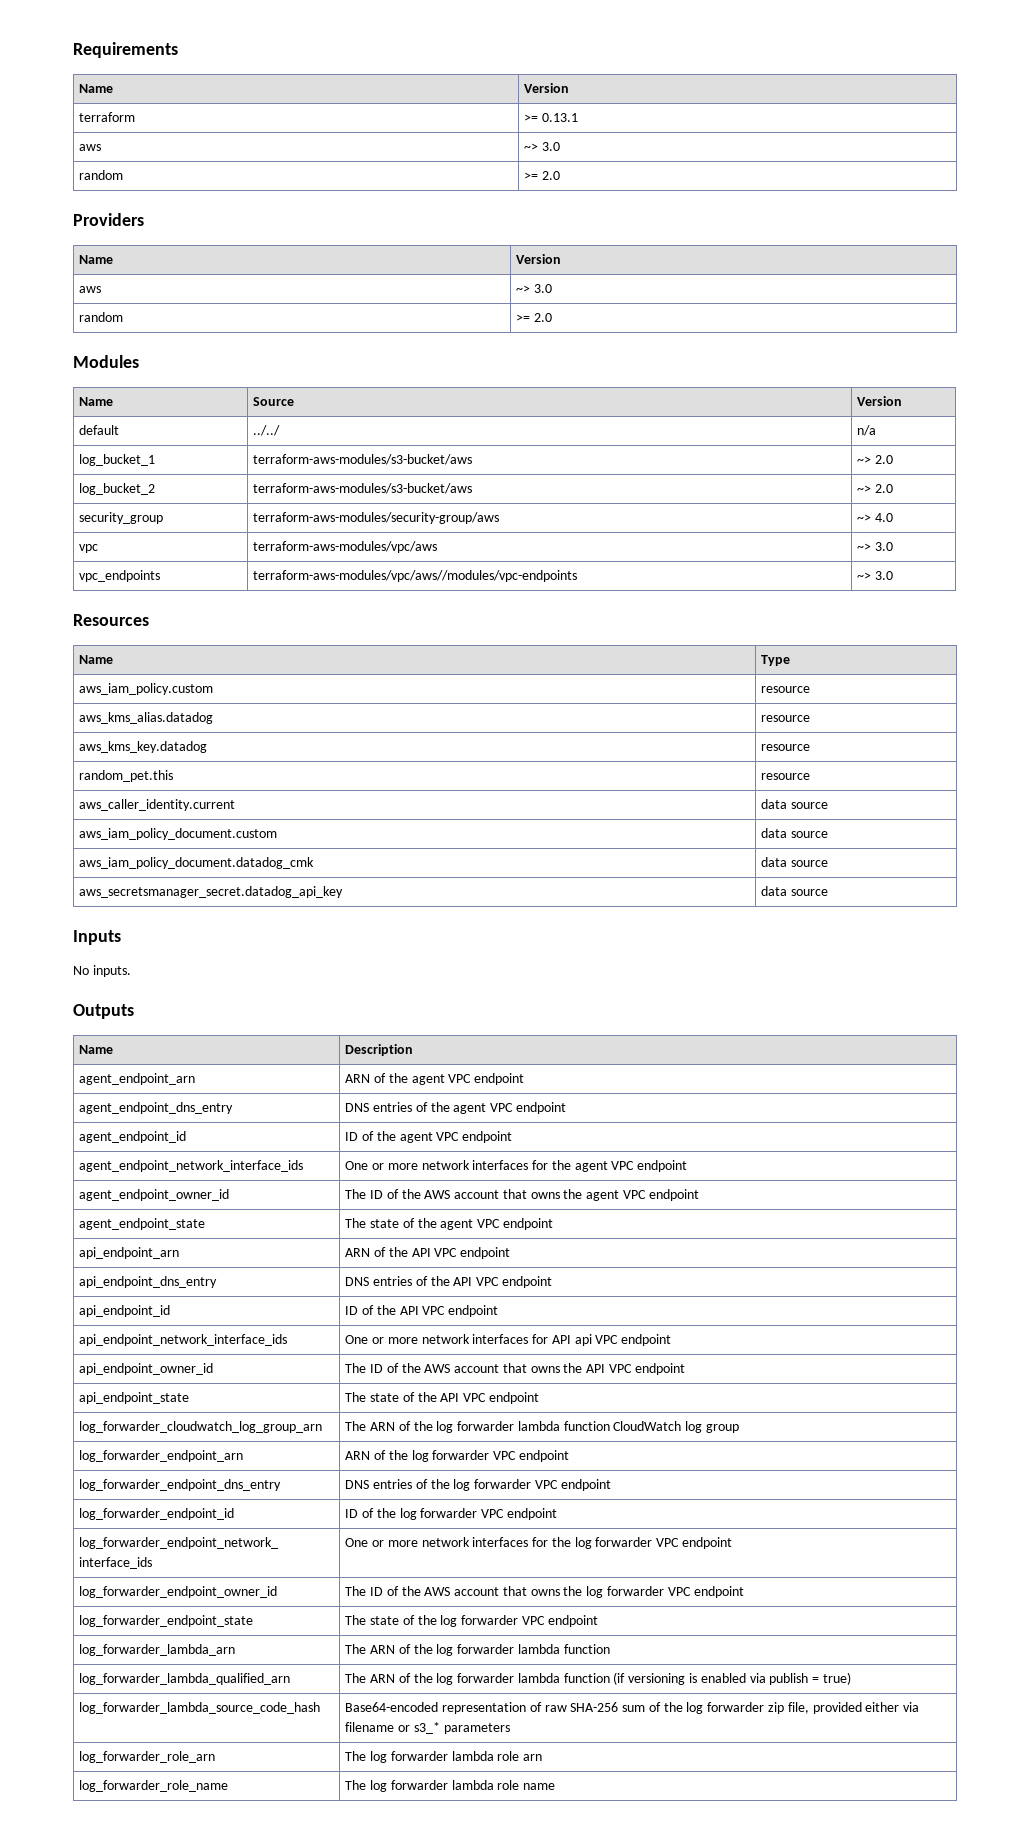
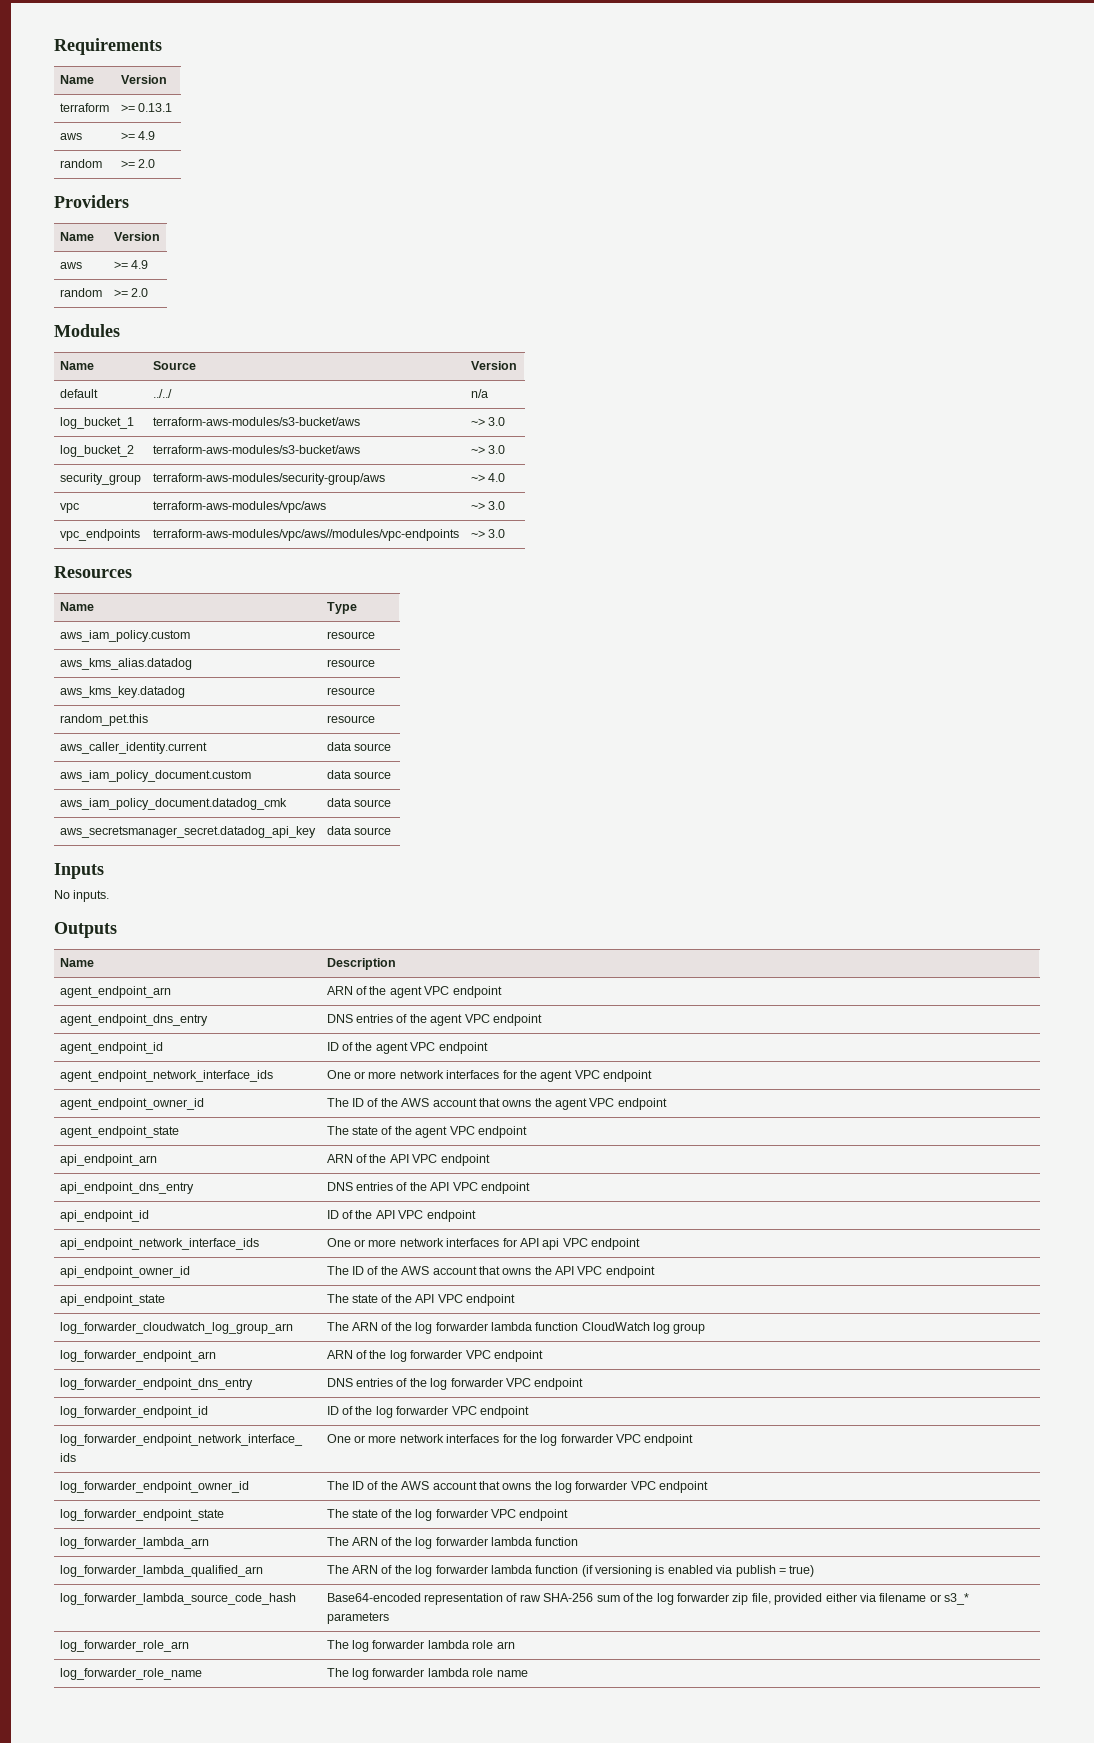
  terraform | >= 0.13.1
- aws | ~> 3.0
+ aws | >= 4.9
  Providers
  Name | Version
- aws | ~> 3.0
+ aws | >= 4.9
- log_bucket_1 | terraform-aws-modules/s3-bucket/aws | ~> 2.0
+ log_bucket_1 | terraform-aws-modules/s3-bucket/aws | ~> 3.0
- log_bucket_2 | terraform-aws-modules/s3-bucket/aws | ~> 2.0
+ log_bucket_2 | terraform-aws-modules/s3-bucket/aws | ~> 3.0

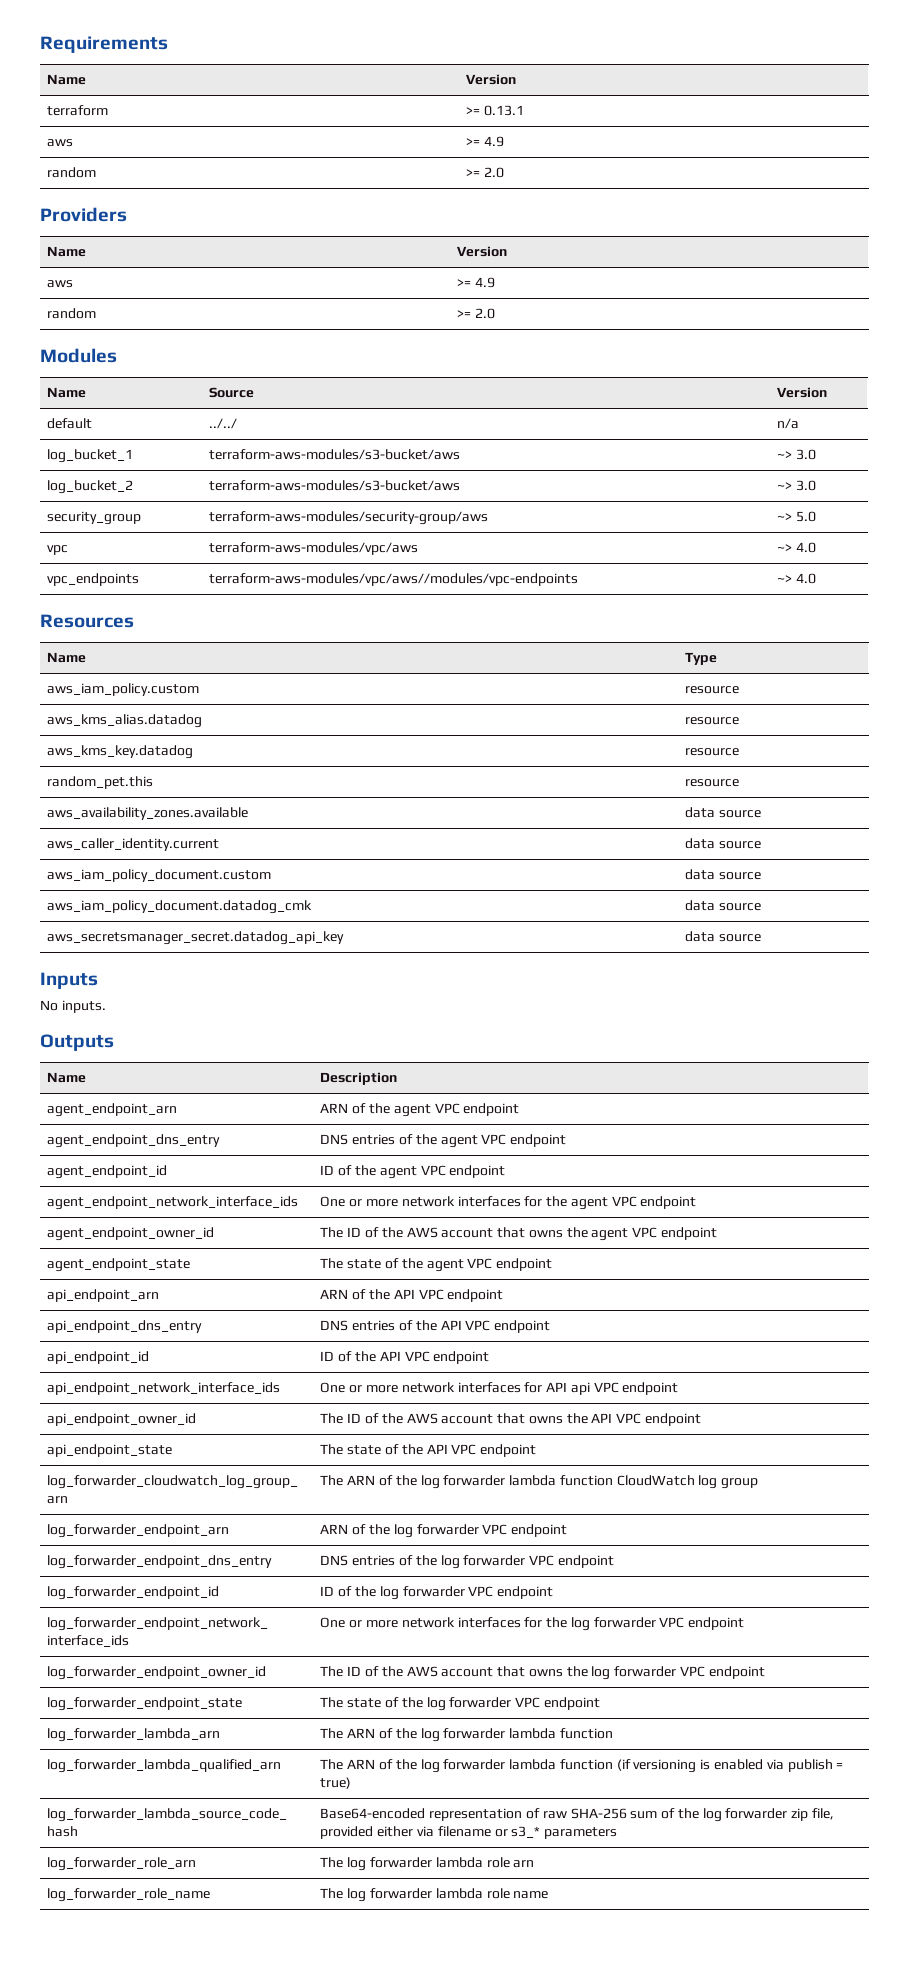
- security_group | terraform-aws-modules/security-group/aws | ~> 4.0
+ security_group | terraform-aws-modules/security-group/aws | ~> 5.0
- vpc | terraform-aws-modules/vpc/aws | ~> 3.0
+ vpc | terraform-aws-modules/vpc/aws | ~> 4.0
- vpc_endpoints | terraform-aws-modules/vpc/aws//modules/vpc-endpoints | ~> 3.0
+ vpc_endpoints | terraform-aws-modules/vpc/aws//modules/vpc-endpoints | ~> 4.0
+ aws_availability_zones.available | data source

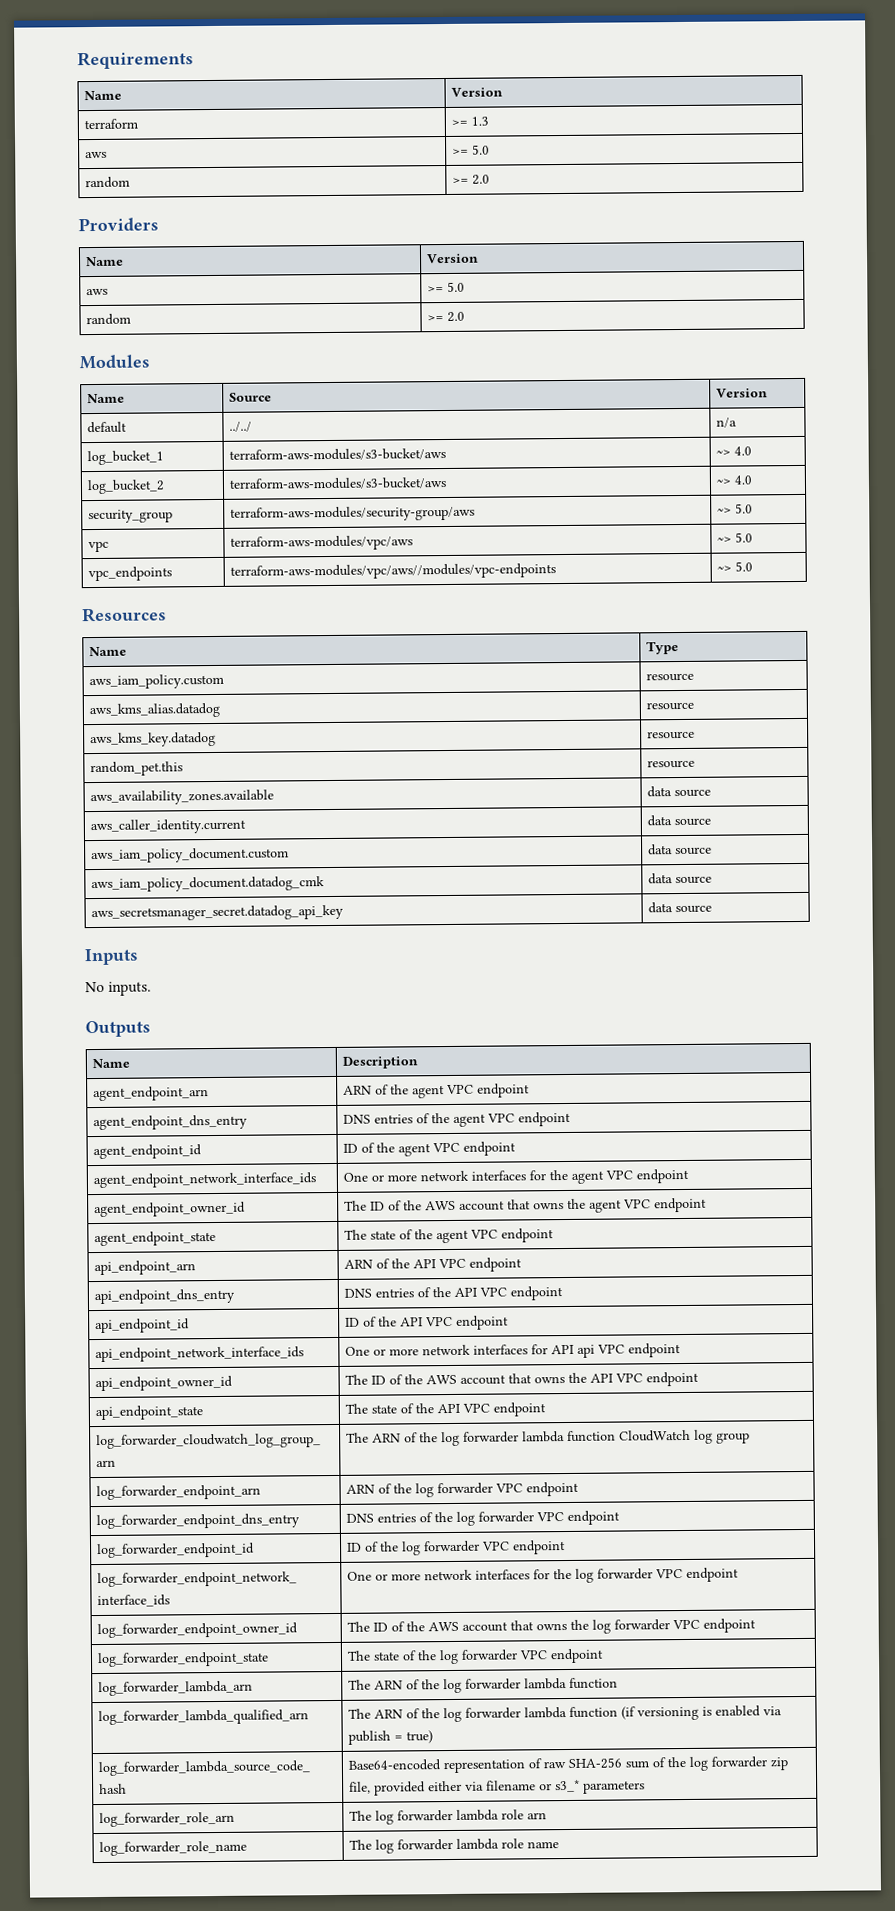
- terraform | >= 0.13.1
- aws | >= 4.9
+ terraform | >= 1.3
+ aws | >= 5.0
  Providers
  Name | Version
- aws | >= 4.9
+ aws | >= 5.0
- log_bucket_1 | terraform-aws-modules/s3-bucket/aws | ~> 3.0
+ log_bucket_1 | terraform-aws-modules/s3-bucket/aws | ~> 4.0
- log_bucket_2 | terraform-aws-modules/s3-bucket/aws | ~> 3.0
+ log_bucket_2 | terraform-aws-modules/s3-bucket/aws | ~> 4.0
- vpc | terraform-aws-modules/vpc/aws | ~> 4.0
+ vpc | terraform-aws-modules/vpc/aws | ~> 5.0
- vpc_endpoints | terraform-aws-modules/vpc/aws//modules/vpc-endpoints | ~> 4.0
+ vpc_endpoints | terraform-aws-modules/vpc/aws//modules/vpc-endpoints | ~> 5.0

